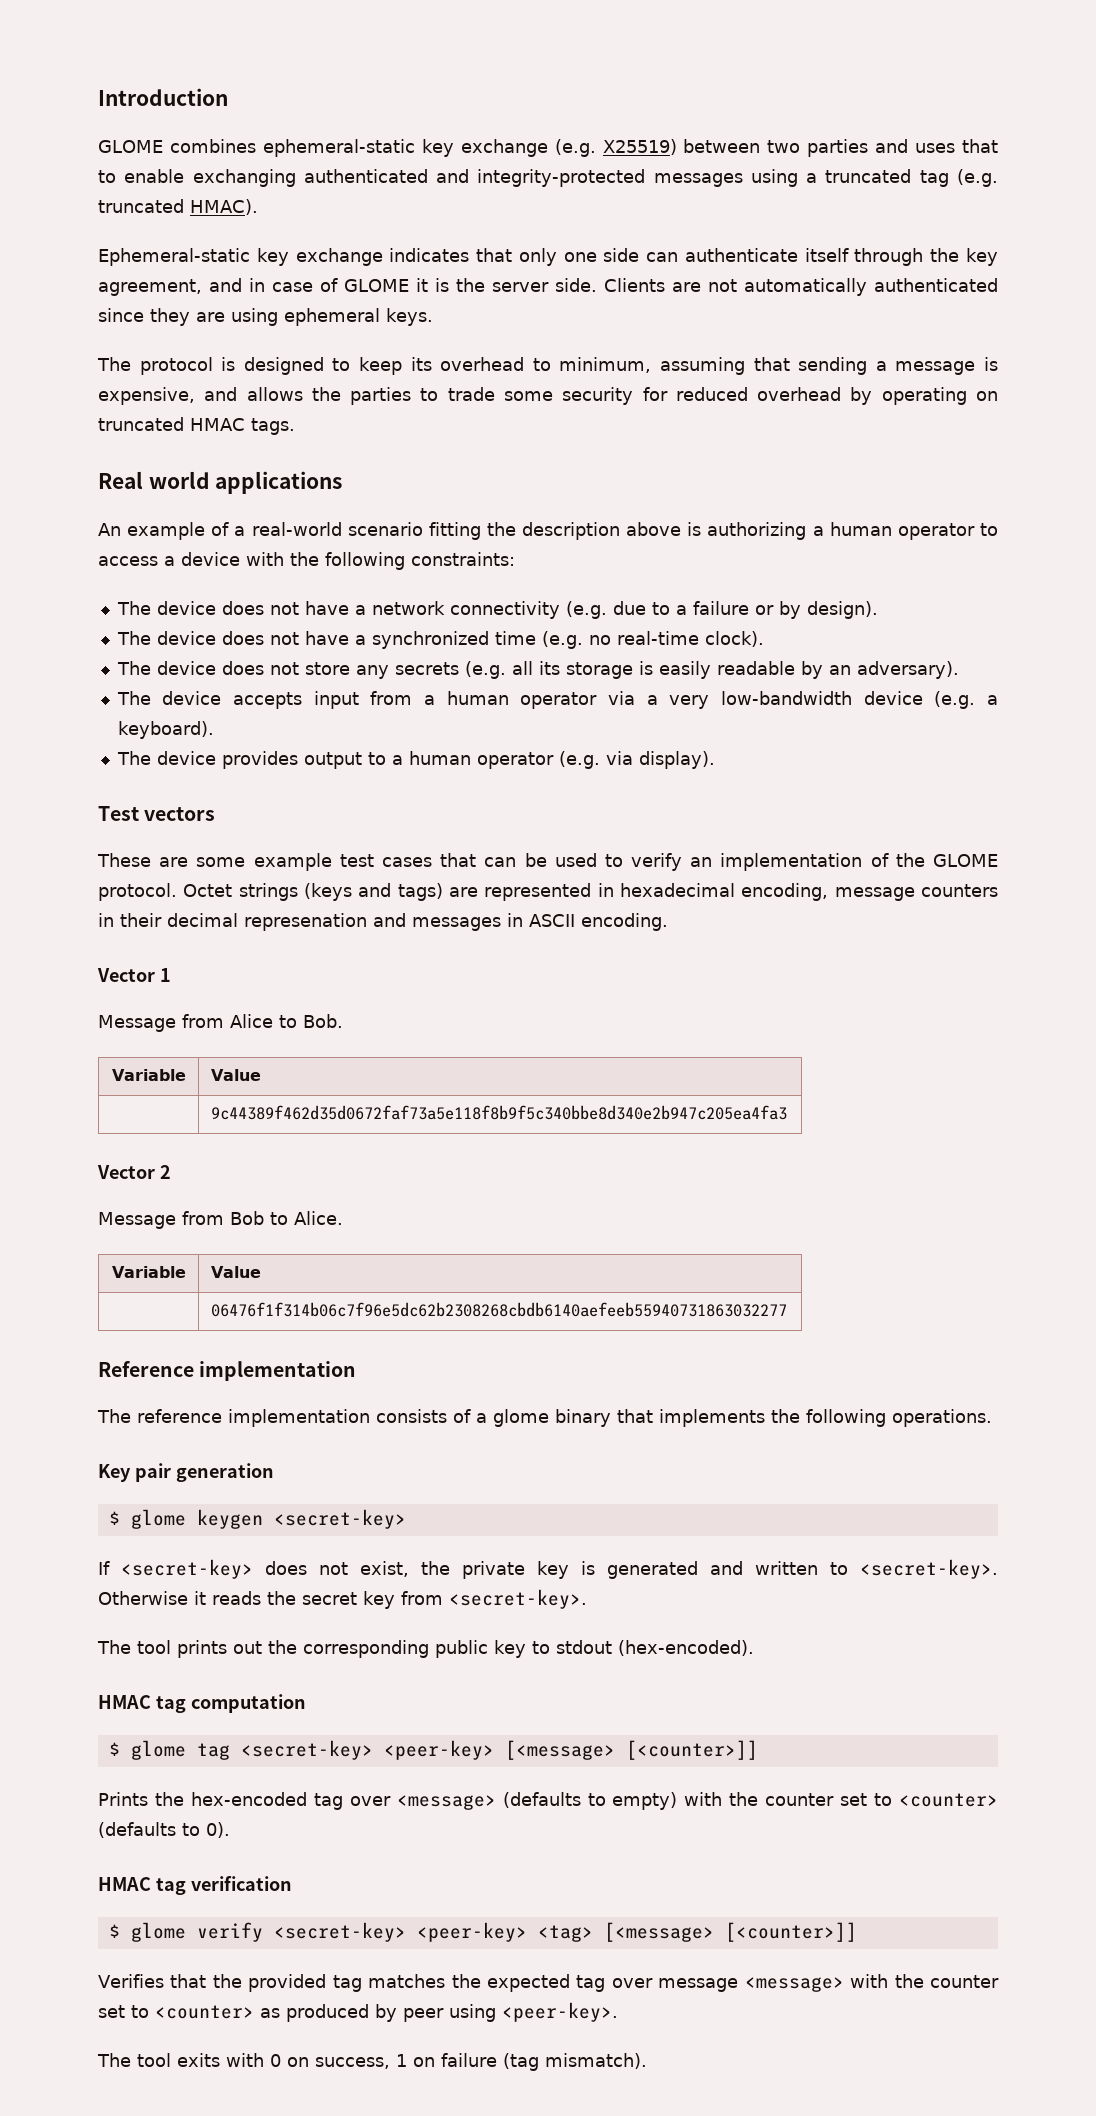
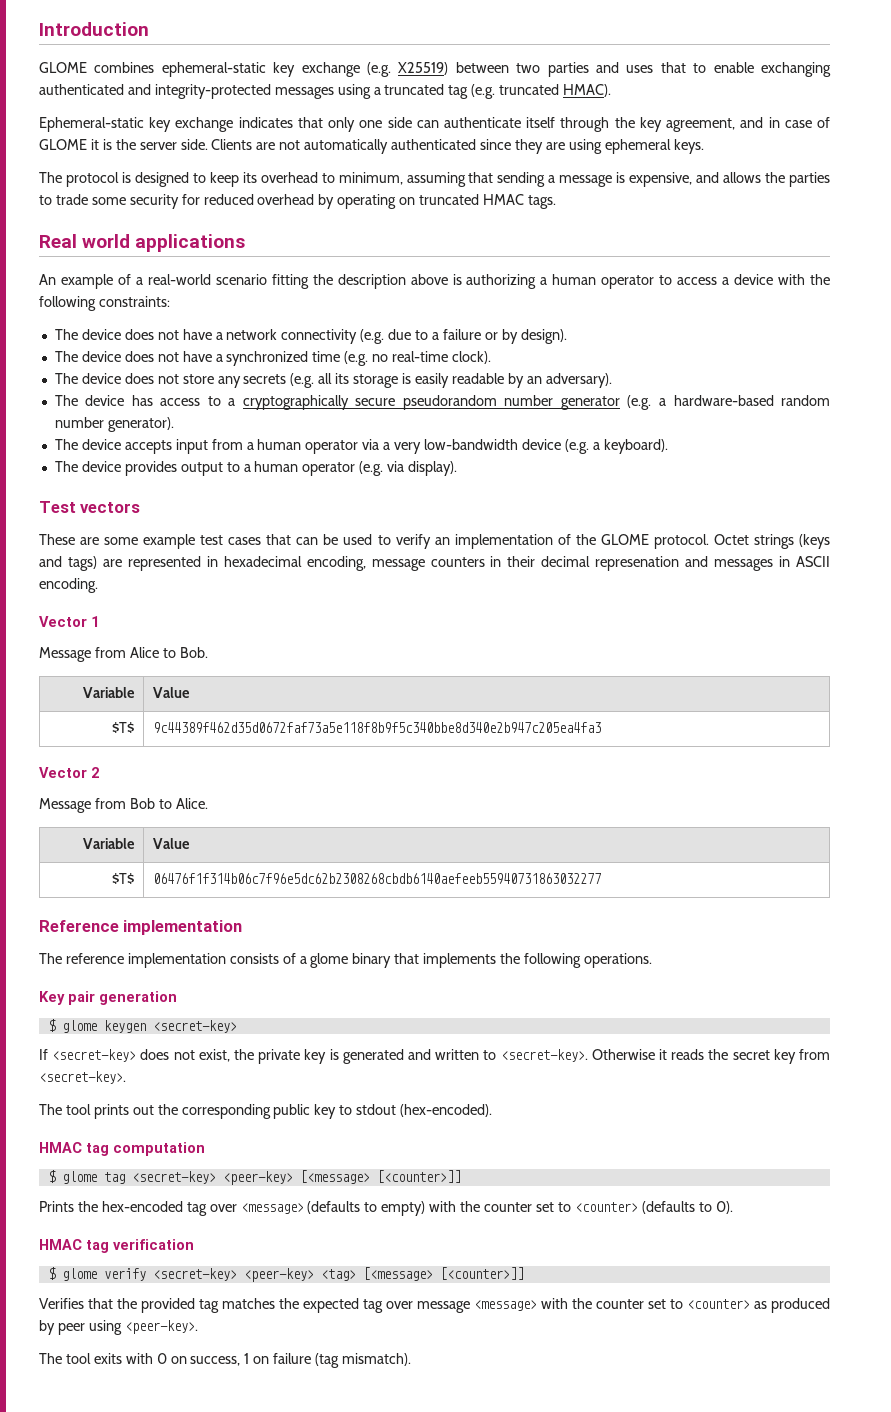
+ The device has access to a cryptographically secure pseudorandom number generator (e.g. a hardware-based random number generator).
- | 9c44389f462d35d0672faf73a5e118f8b9f5c340bbe8d340e2b947c205ea4fa3
+ $T$ | 9c44389f462d35d0672faf73a5e118f8b9f5c340bbe8d340e2b947c205ea4fa3
- | 06476f1f314b06c7f96e5dc62b2308268cbdb6140aefeeb55940731863032277
+ $T$ | 06476f1f314b06c7f96e5dc62b2308268cbdb6140aefeeb55940731863032277

